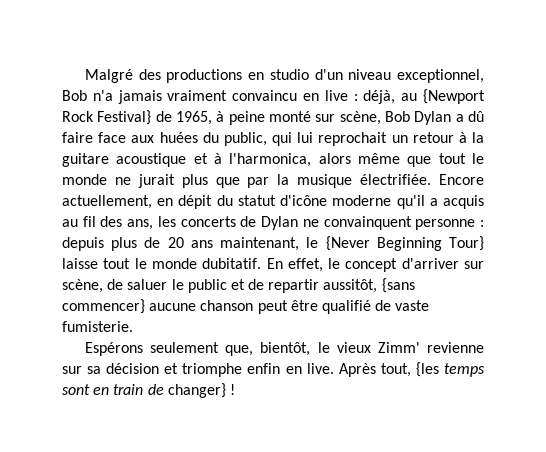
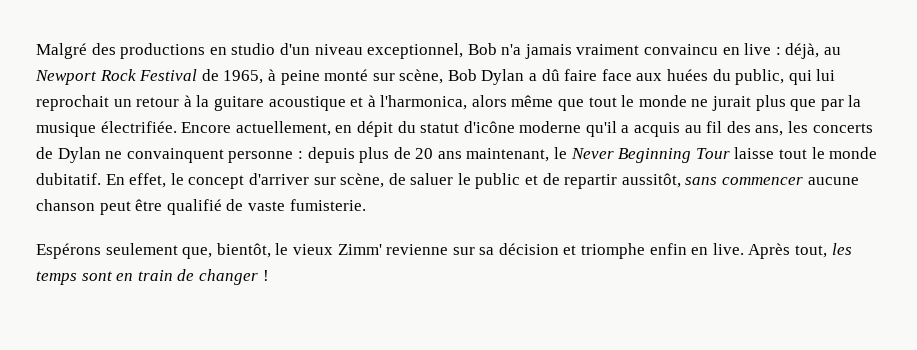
- déjà, au {Newport Rock Festival} de 1965, à peine monté sur scène, Bob Dylan a dû faire face aux huées du public, qui lui reprochait un retour à la guitare acoustique et à l'harmonica, alors même que tout le monde ne jurait plus que par la musique électrifiée.
+ déjà, au Newport Rock Festival de 1965, à peine monté sur scène, Bob Dylan a dû faire face aux huées du public, qui lui reprochait un retour à la guitare acoustique et à l'harmonica, alors même que tout le monde ne jurait plus que par la musique électrifiée.
- Encore actuellement, en dépit du statut d'icône moderne qu'il a acquis au fil des ans, les concerts de Dylan ne convainquent personne : depuis plus de 20 ans maintenant, le {Never Beginning Tour} laisse tout le monde dubitatif.
+ Encore actuellement, en dépit du statut d'icône moderne qu'il a acquis au fil des ans, les concerts de Dylan ne convainquent personne : depuis plus de 20 ans maintenant, le Never Beginning Tour laisse tout le monde dubitatif.
- En effet, le concept d'arriver sur scène, de saluer le public et de repartir aussitôt, {sans commencer} aucune chanson peut être qualifié de vaste fumisterie.
+ En effet, le concept d'arriver sur scène, de saluer le public et de repartir aussitôt, sans commencer aucune chanson peut être qualifié de vaste fumisterie.
- Après tout, {les temps sont en train de changer} !
+ Après tout, les temps sont en train de changer !

